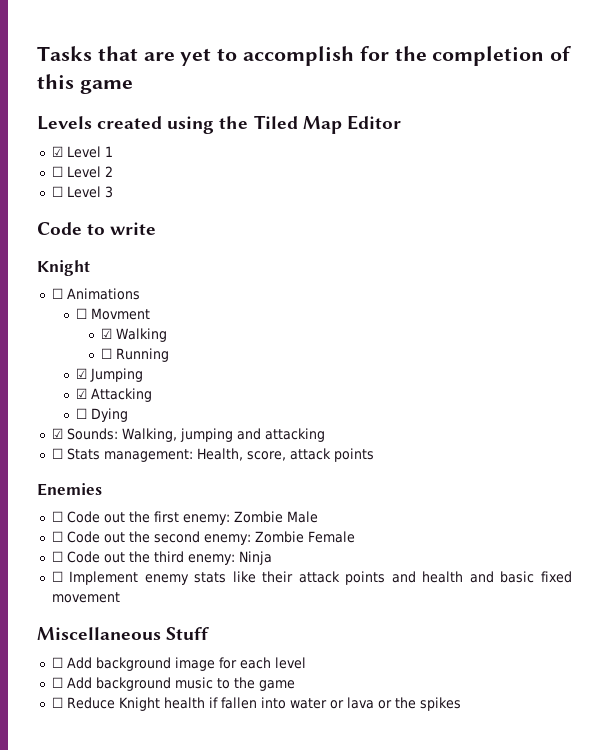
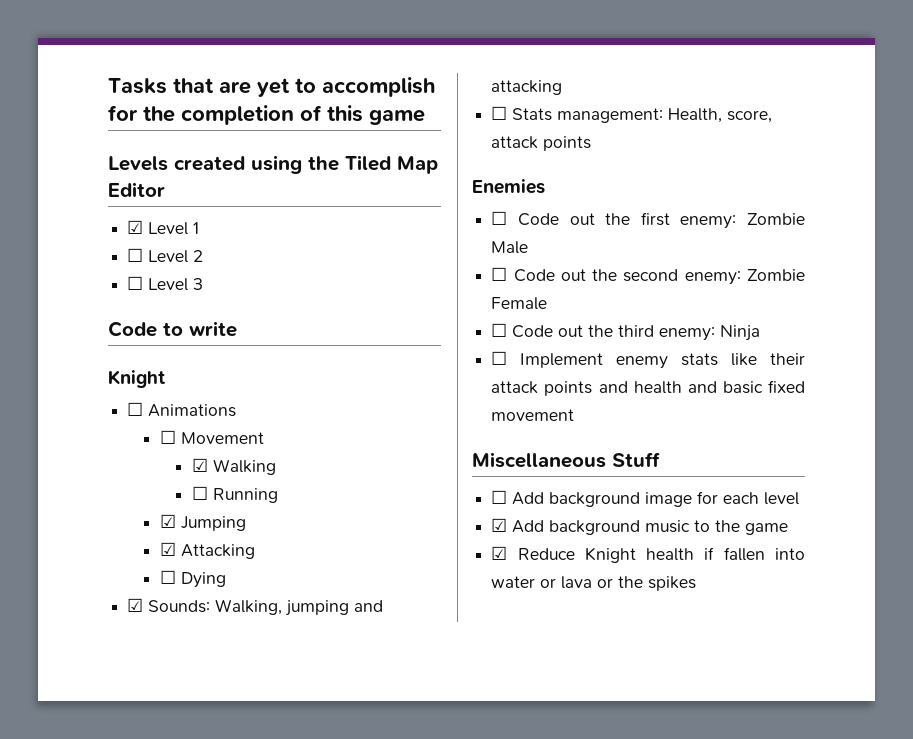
- ☐ Movment
+ ☐ Movement
- ☐ Add background music to the game
+ ☑ Add background music to the game
- ☐ Reduce Knight health if fallen into water or lava or the spikes
+ ☑ Reduce Knight health if fallen into water or lava or the spikes

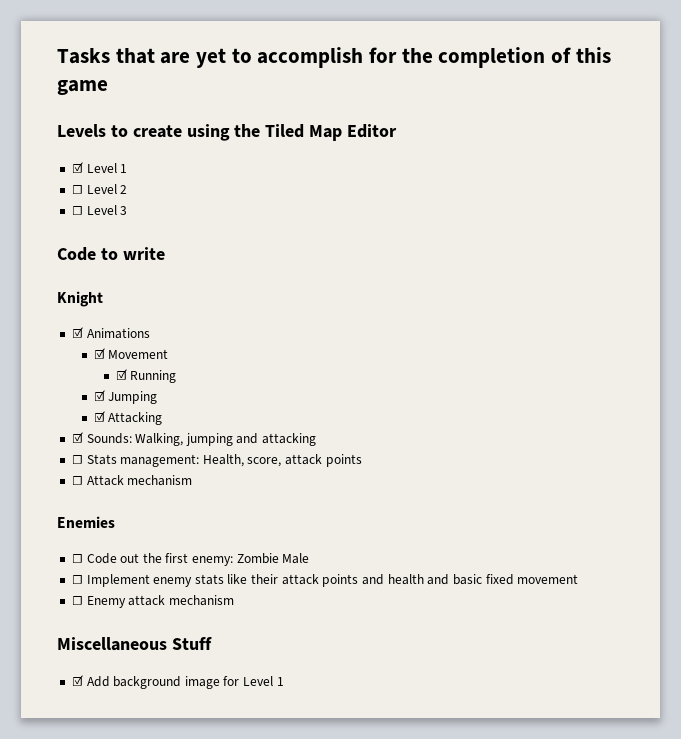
- Levels created using the Tiled Map Editor
+ Levels to create using the Tiled Map Editor
- ☐ Animations
+ ☑ Animations
- ☐ Movement
+ ☑ Movement
- ☑ Walking
- ☐ Running
+ ☑ Running
- ☐ Dying
+ ☐ Attack mechanism
- ☐ Code out the second enemy: Zombie Female
- ☐ Code out the third enemy: Ninja
+ ☐ Enemy attack mechanism
- ☐ Add background image for each level
- ☑ Add background music to the game
- ☑ Reduce Knight health if fallen into water or lava or the spikes
+ ☑ Add background image for Level 1

